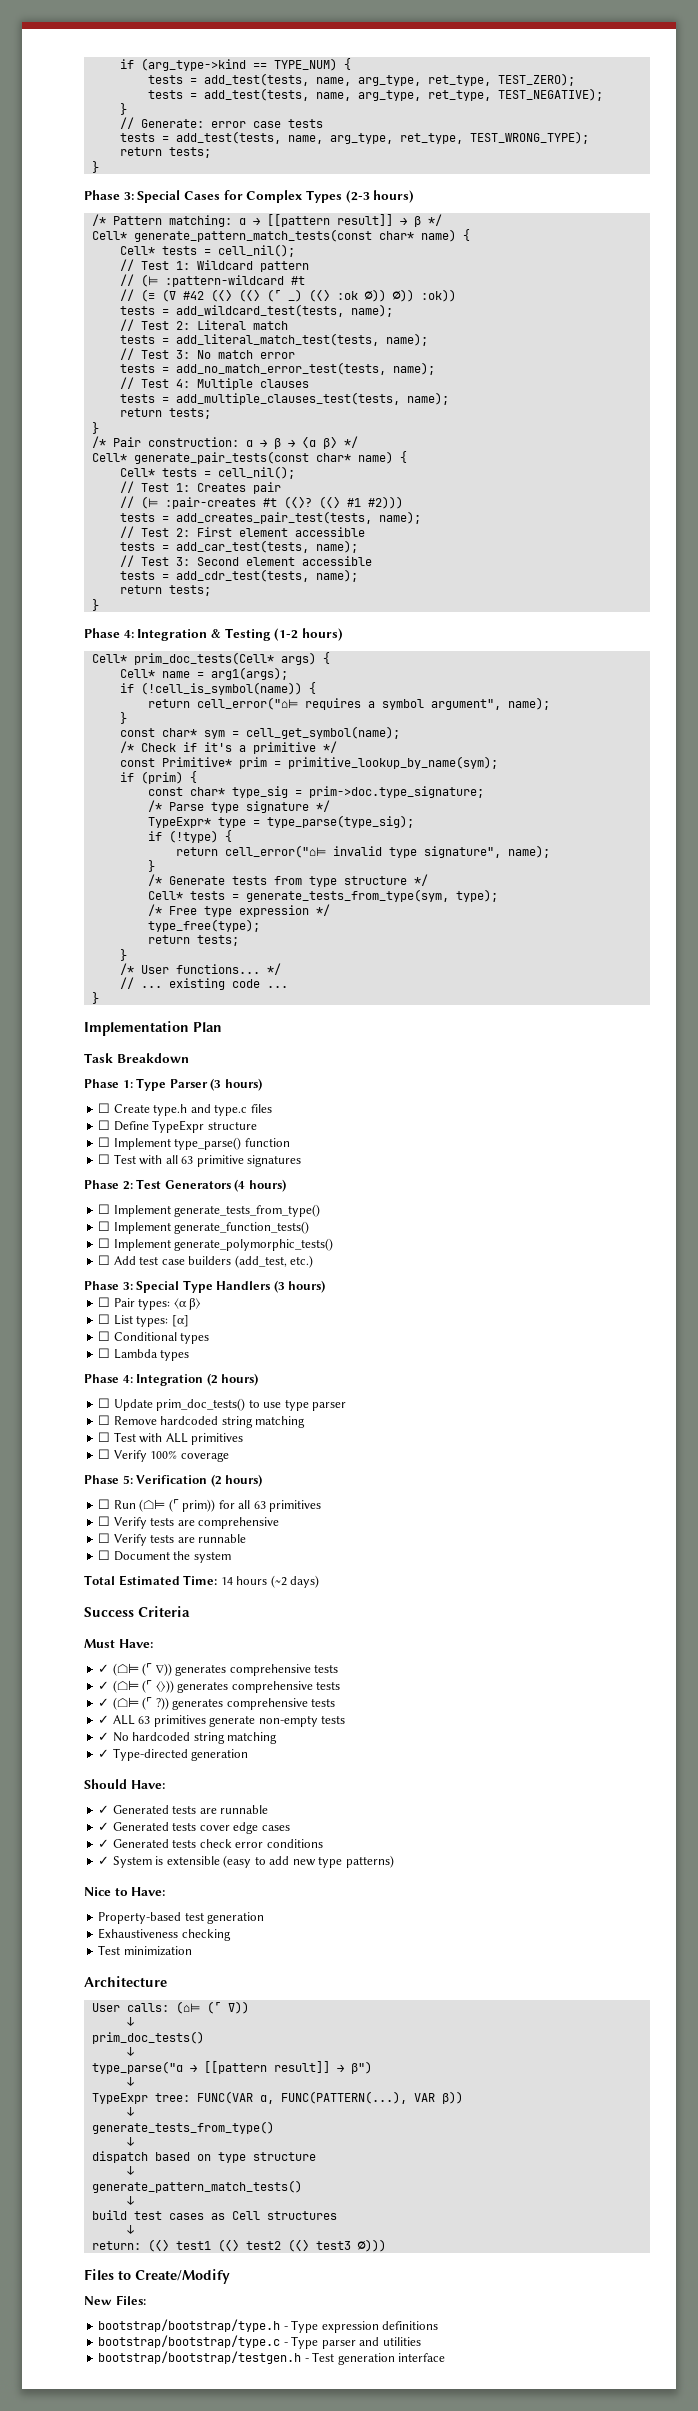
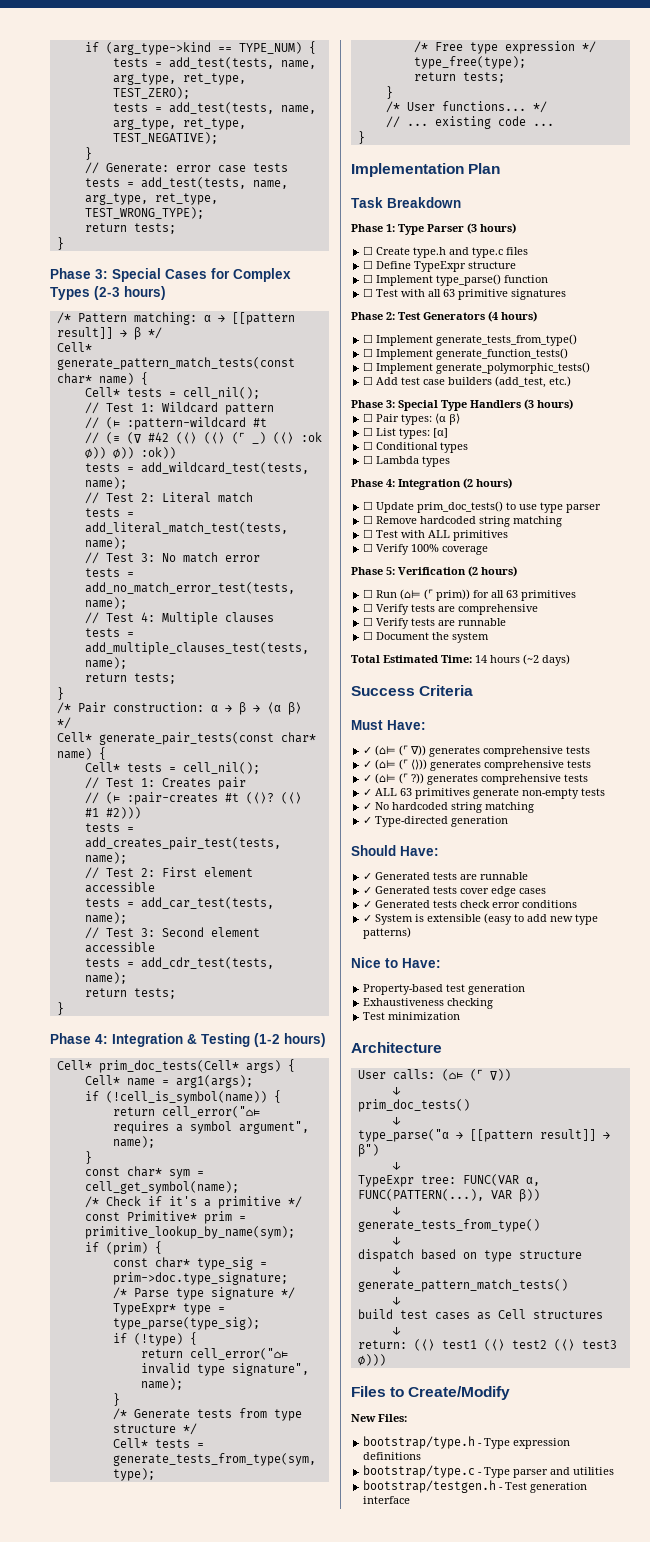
- bootstrap/bootstrap/type.h - Type expression definitions
+ bootstrap/type.h - Type expression definitions
- bootstrap/bootstrap/type.c - Type parser and utilities
+ bootstrap/type.c - Type parser and utilities
- bootstrap/bootstrap/testgen.h - Test generation interface
+ bootstrap/testgen.h - Test generation interface

